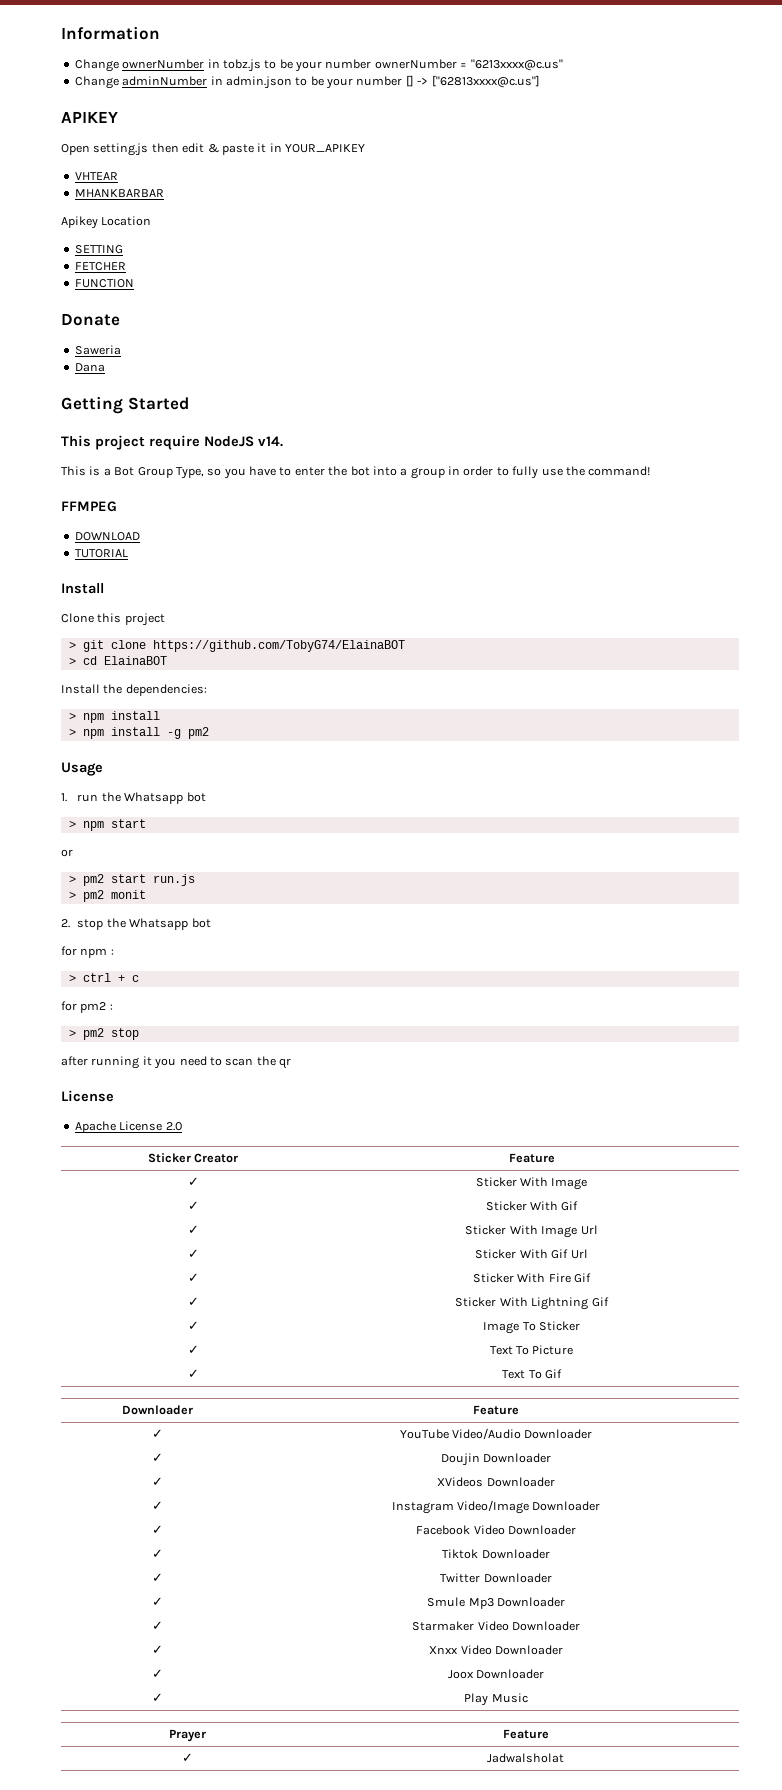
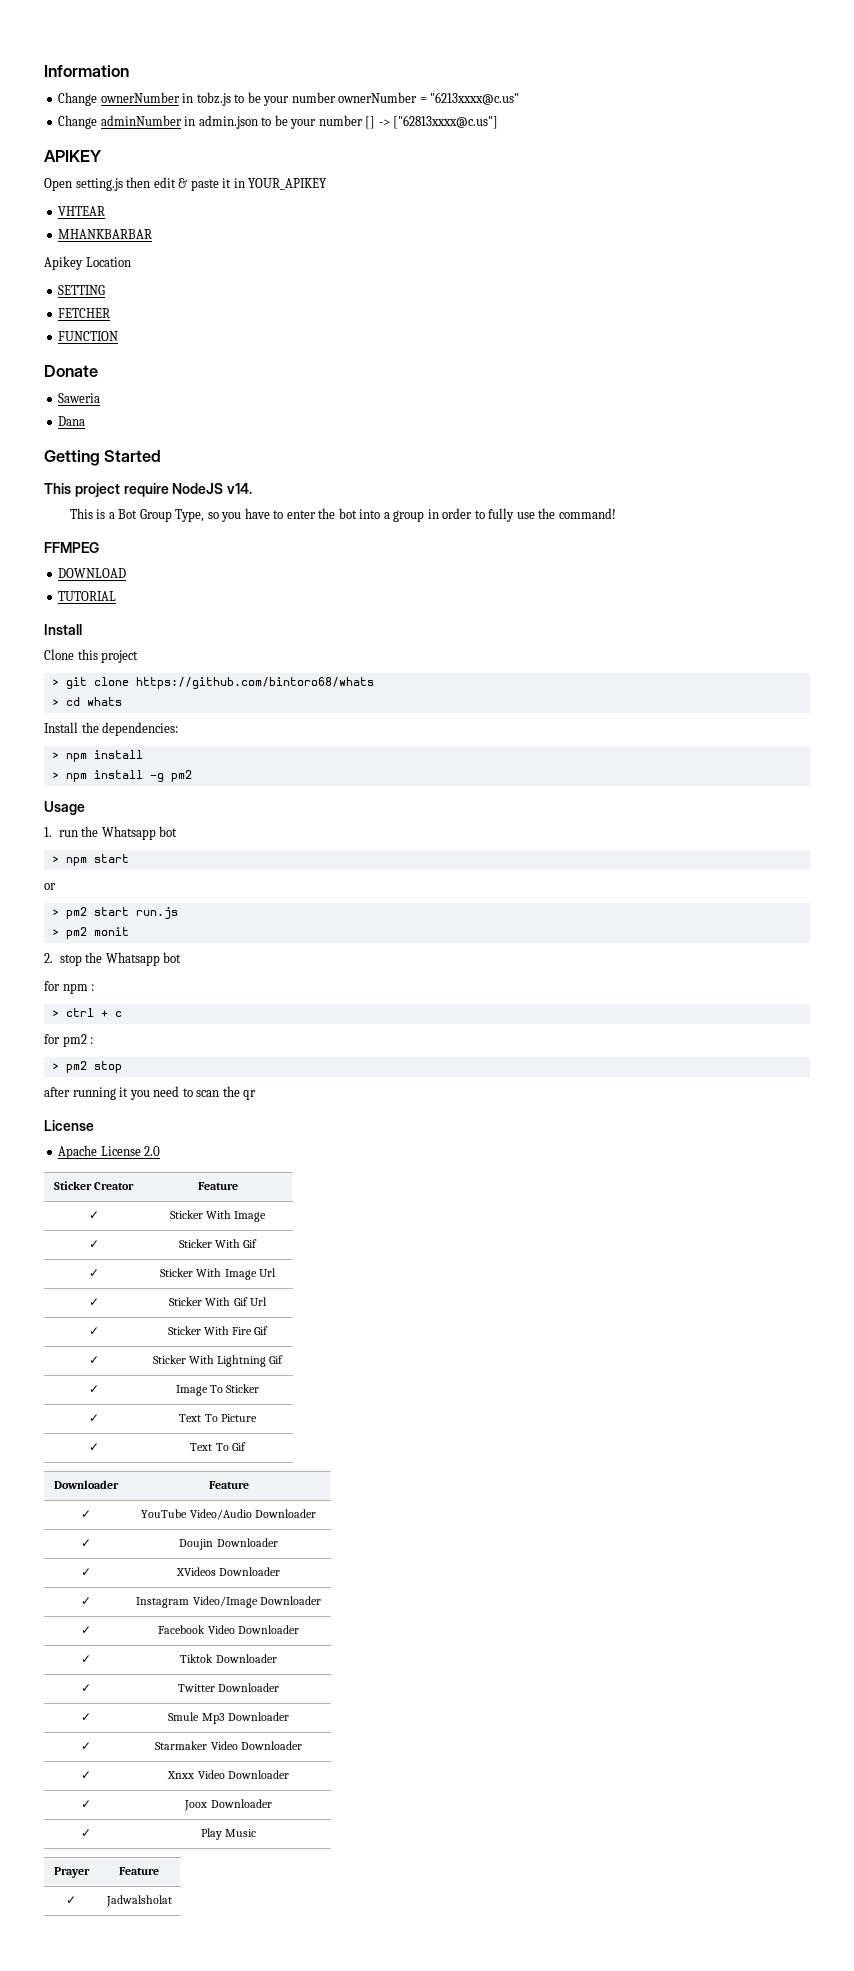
- > git clone https://github.com/TobyG74/ElainaBOT
+ > git clone https://github.com/bintoro68/whats
- > cd ElainaBOT
+ > cd whats

